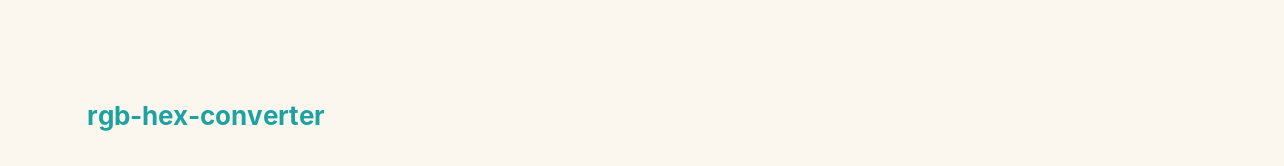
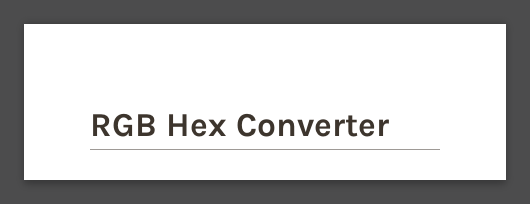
- rgb-hex-converter
+ RGB Hex Converter

